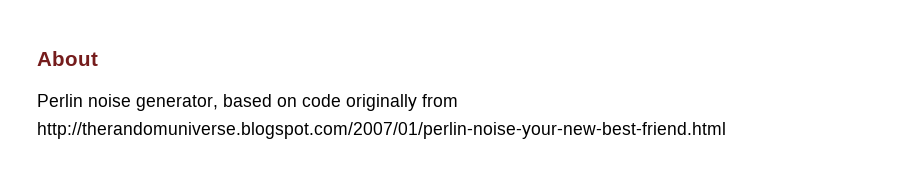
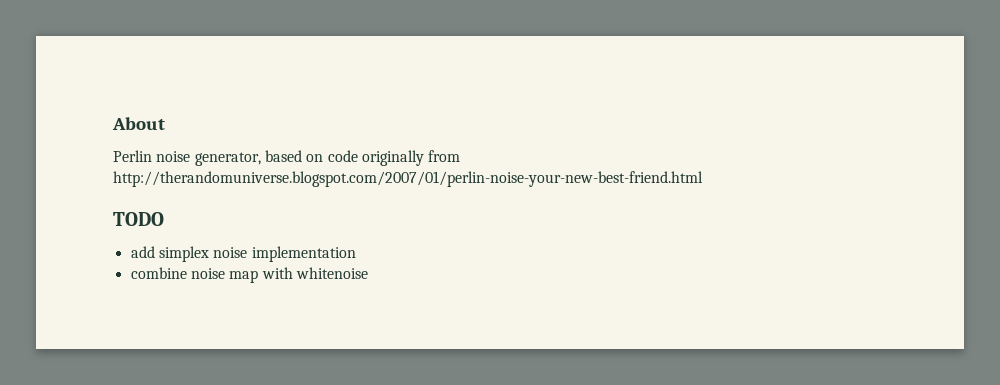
+ TODO
+ add simplex noise implementation
+ combine noise map with whitenoise

